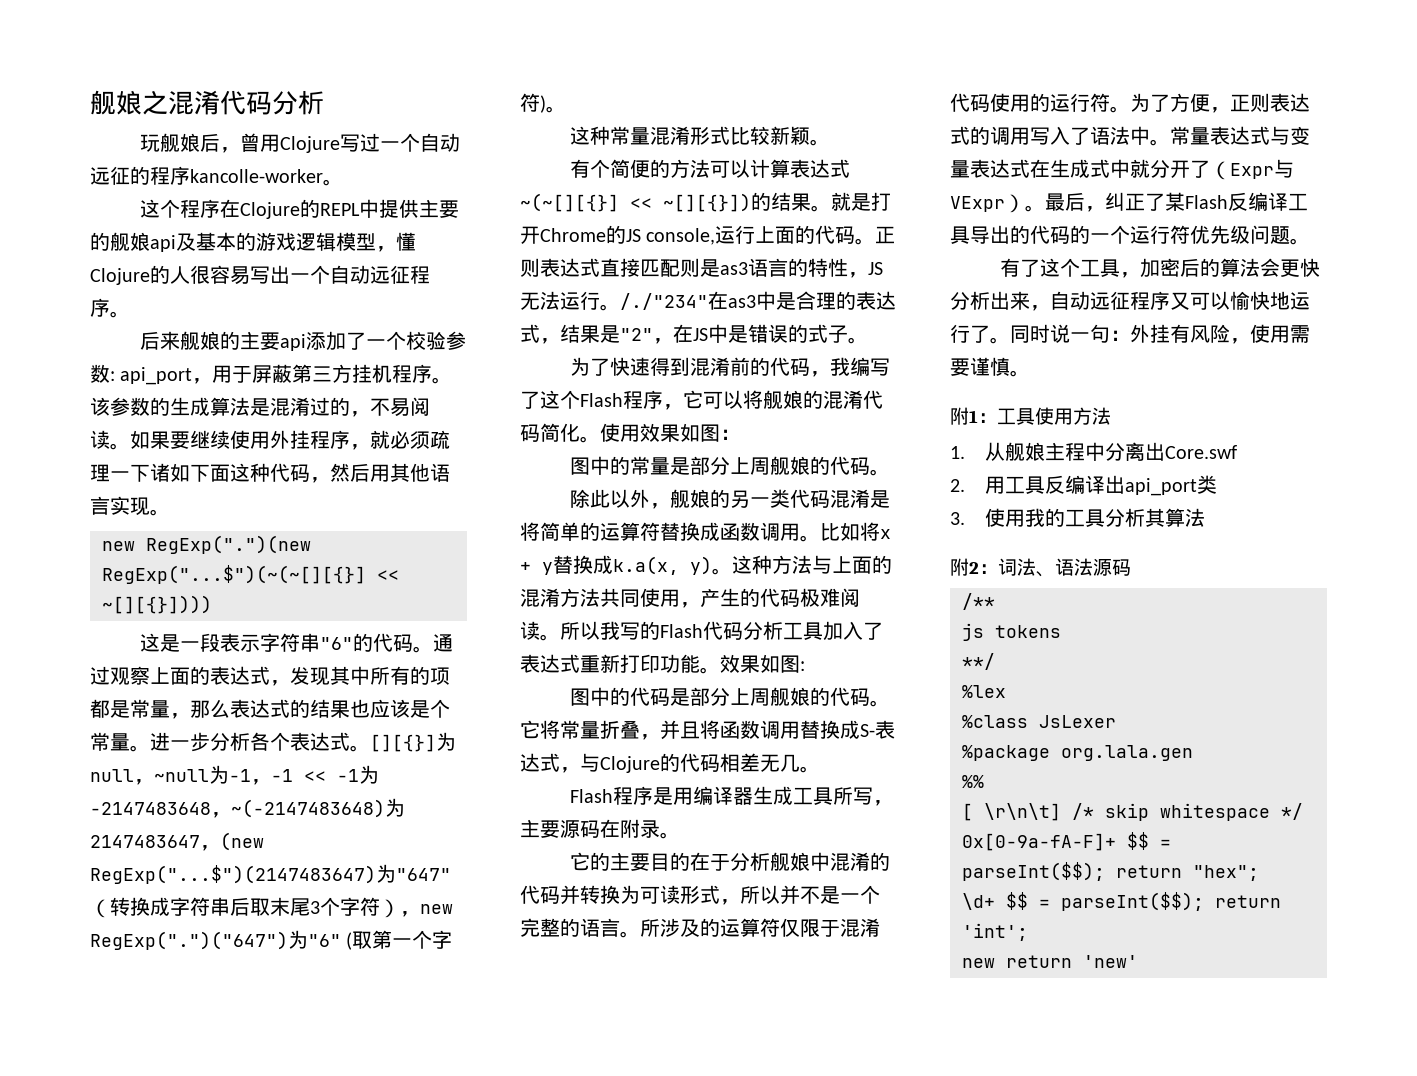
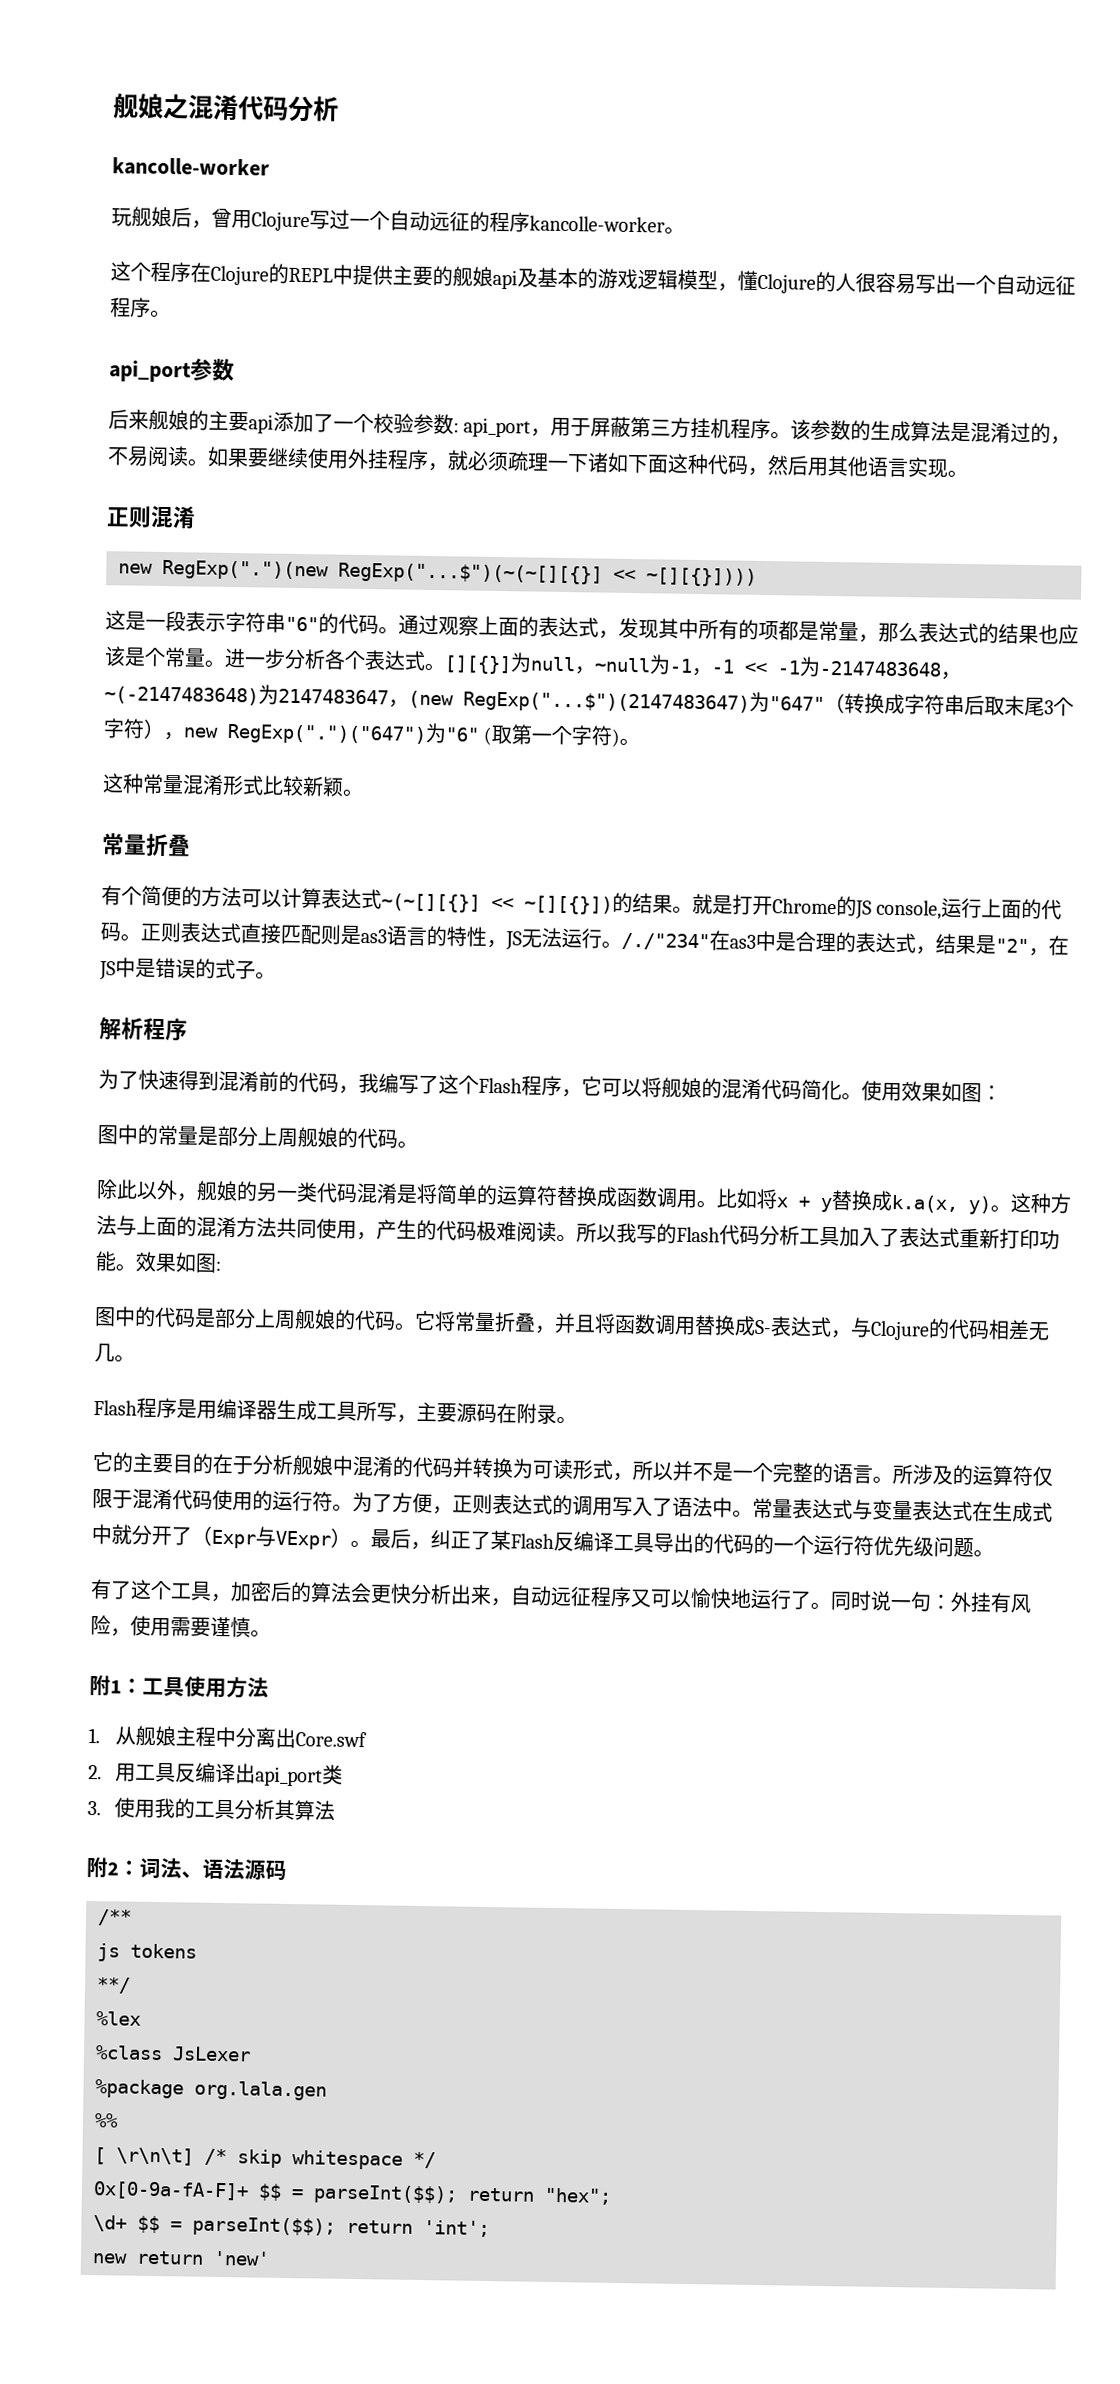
  舰娘之混淆代码分析
+ kancolle-worker
+ api_port参数
+ 正则混淆
  这种常量混淆形式比较新颖。
+ 常量折叠
+ 解析程序

